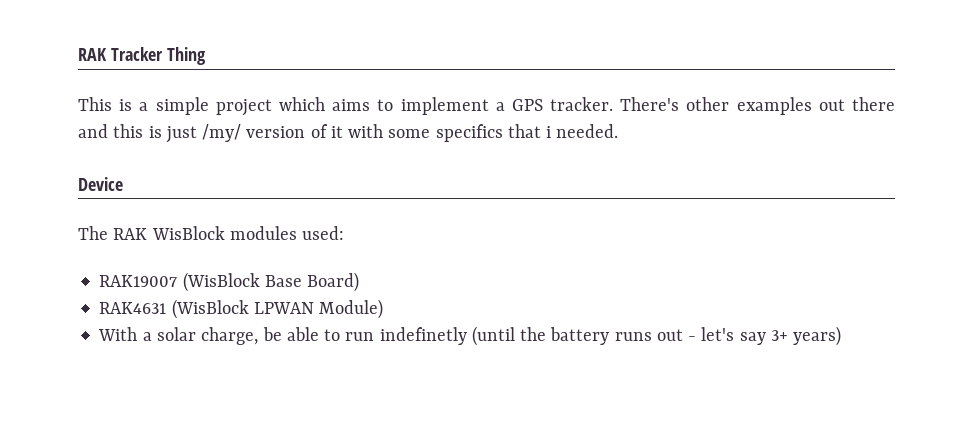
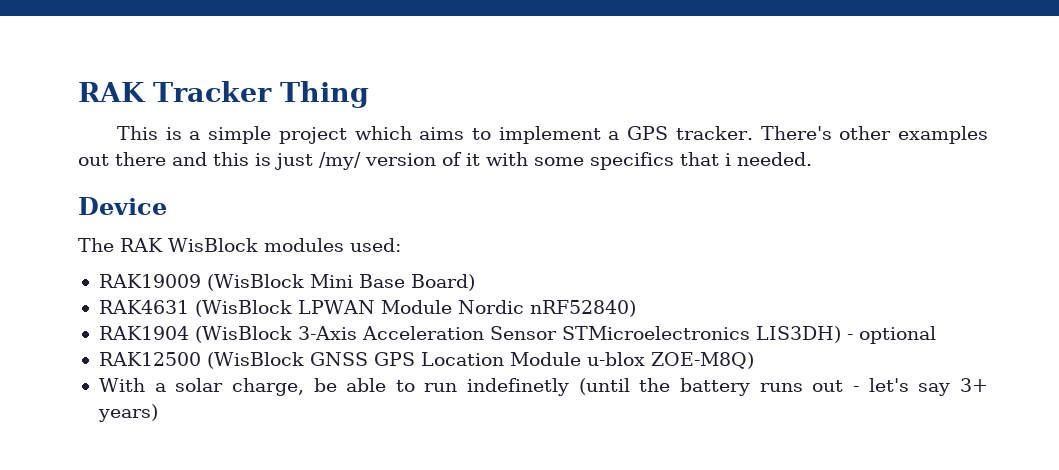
- RAK19007 (WisBlock Base Board)
+ RAK19009 (WisBlock Mini Base Board)
- RAK4631 (WisBlock LPWAN Module)
+ RAK4631 (WisBlock LPWAN Module Nordic nRF52840)
+ RAK1904 (WisBlock 3-Axis Acceleration Sensor STMicroelectronics LIS3DH) - optional
+ RAK12500 (WisBlock GNSS GPS Location Module u-blox ZOE-M8Q)

